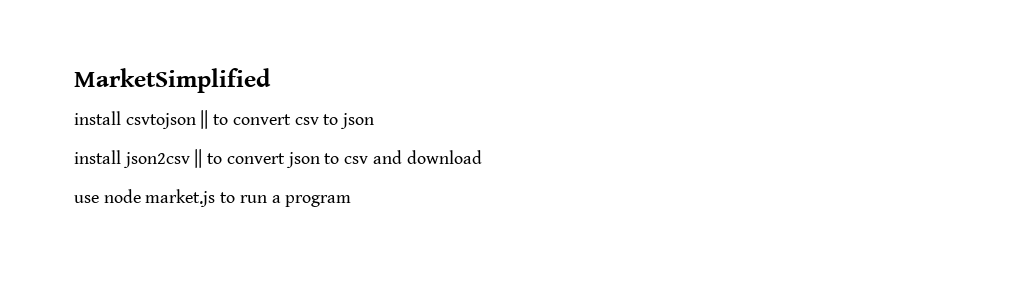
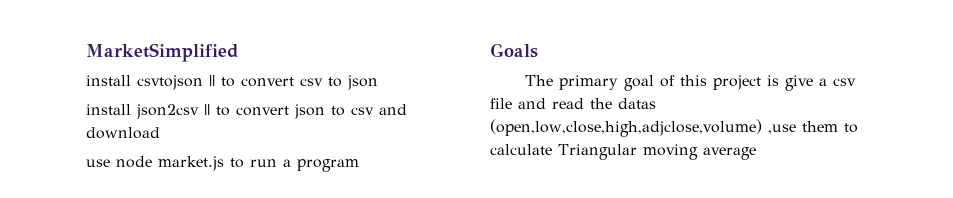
+ Goals
+ The primary goal of this project is give a csv file and read the datas (open,low,close,high,adjclose,volume) ,use them to calculate Triangular moving average

